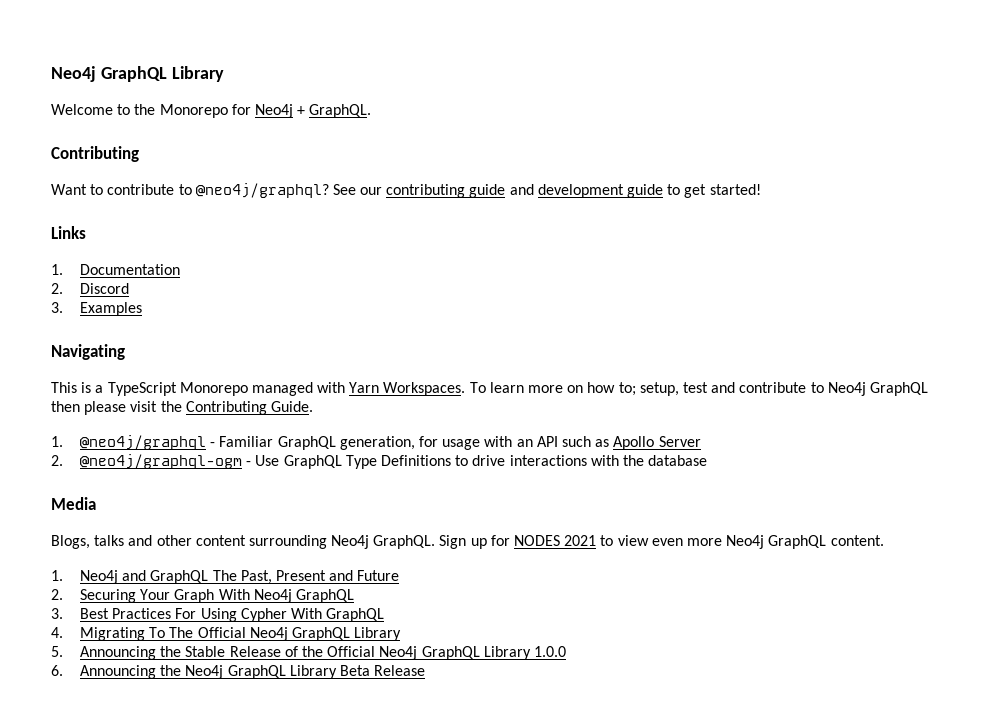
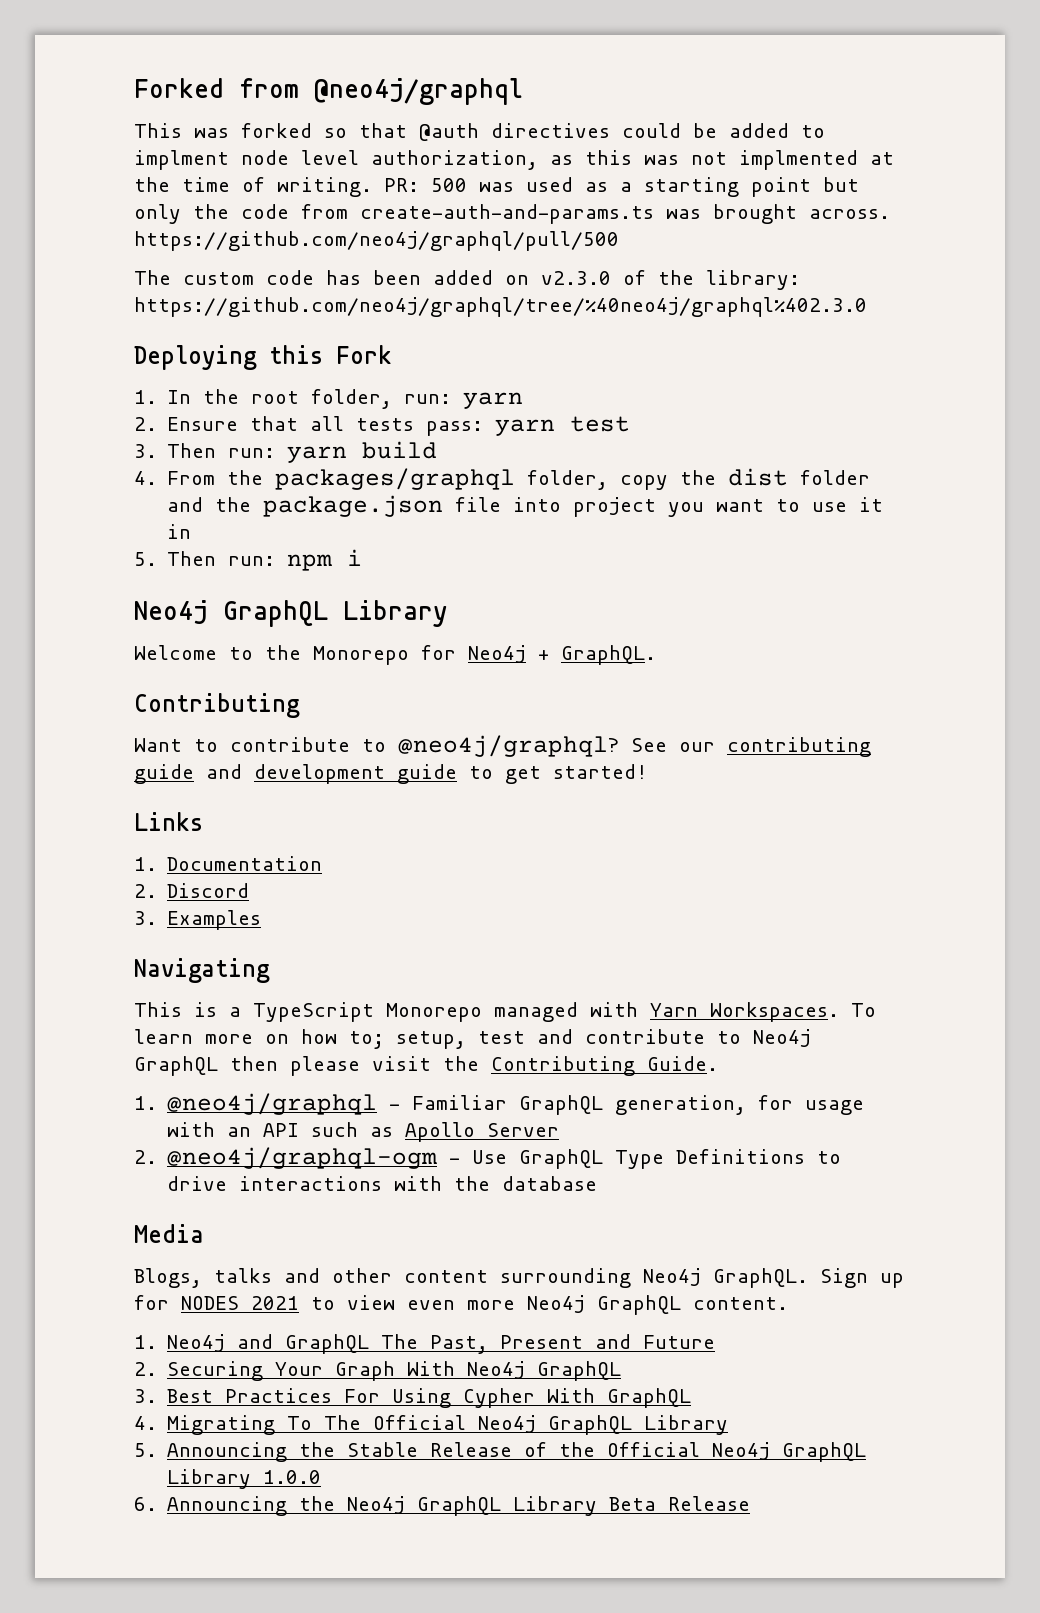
+ Forked from @neo4j/graphql
+ This was forked so that @auth directives could be added to implment node level authorization, as this was not implmented at the time of writing. PR: 500 was used as a starting point but only the code from create-auth-and-params.ts was brought across. https://github.com/neo4j/graphql/pull/500
+ The custom code has been added on v2.3.0 of the library: https://github.com/neo4j/graphql/tree/%40neo4j/graphql%402.3.0
+ Deploying this Fork
+ 1. In the root folder, run: yarn
+ 2. Ensure that all tests pass: yarn test
+ 3. Then run: yarn build
+ 4. From the packages/graphql folder, copy the dist folder and the package.json file into project you want to use it in
+ 5. Then run: npm i

